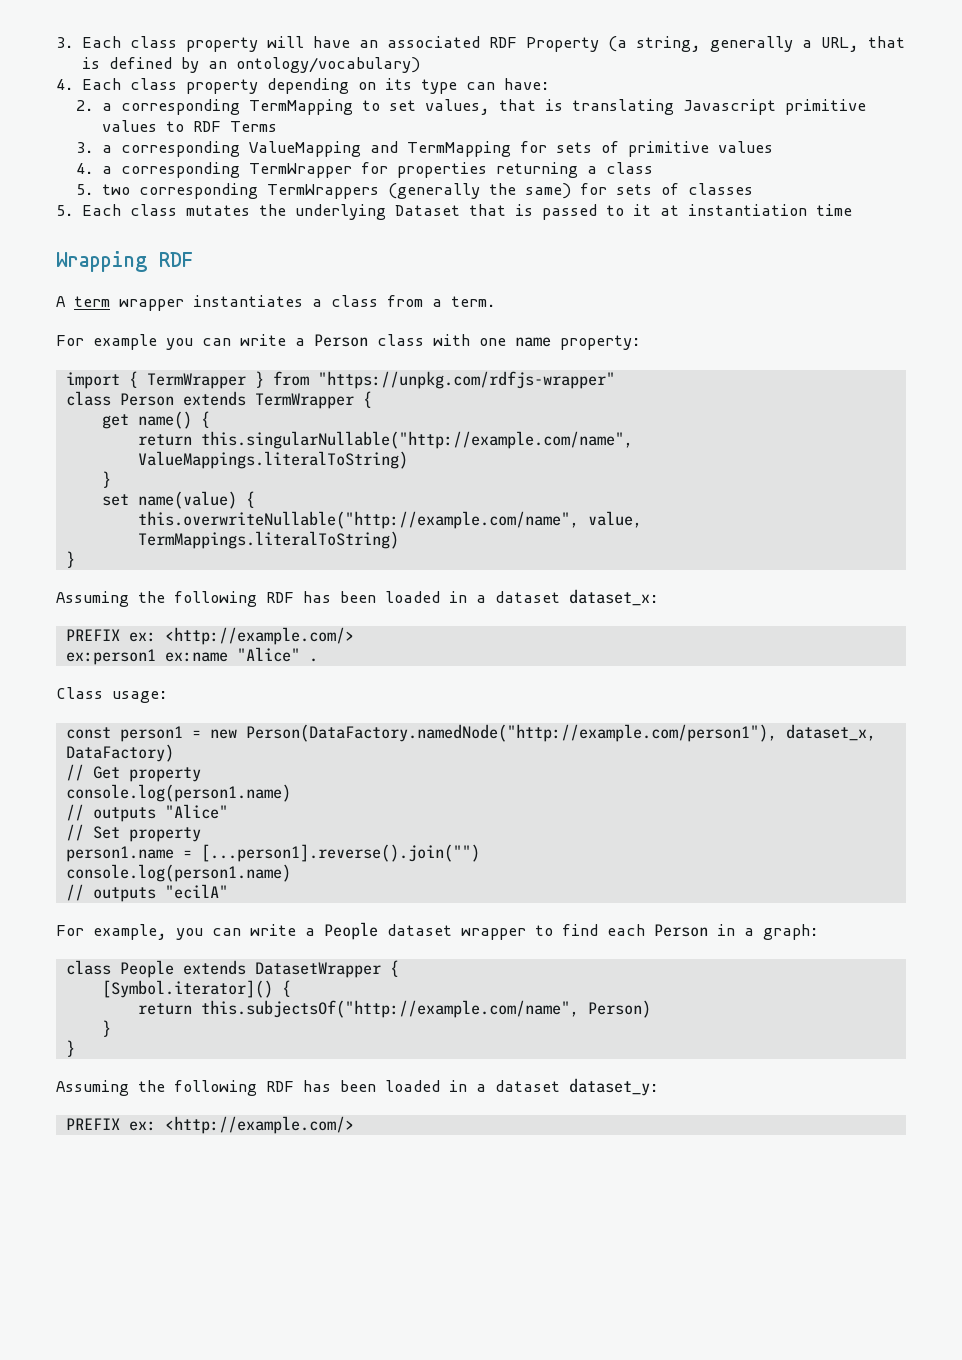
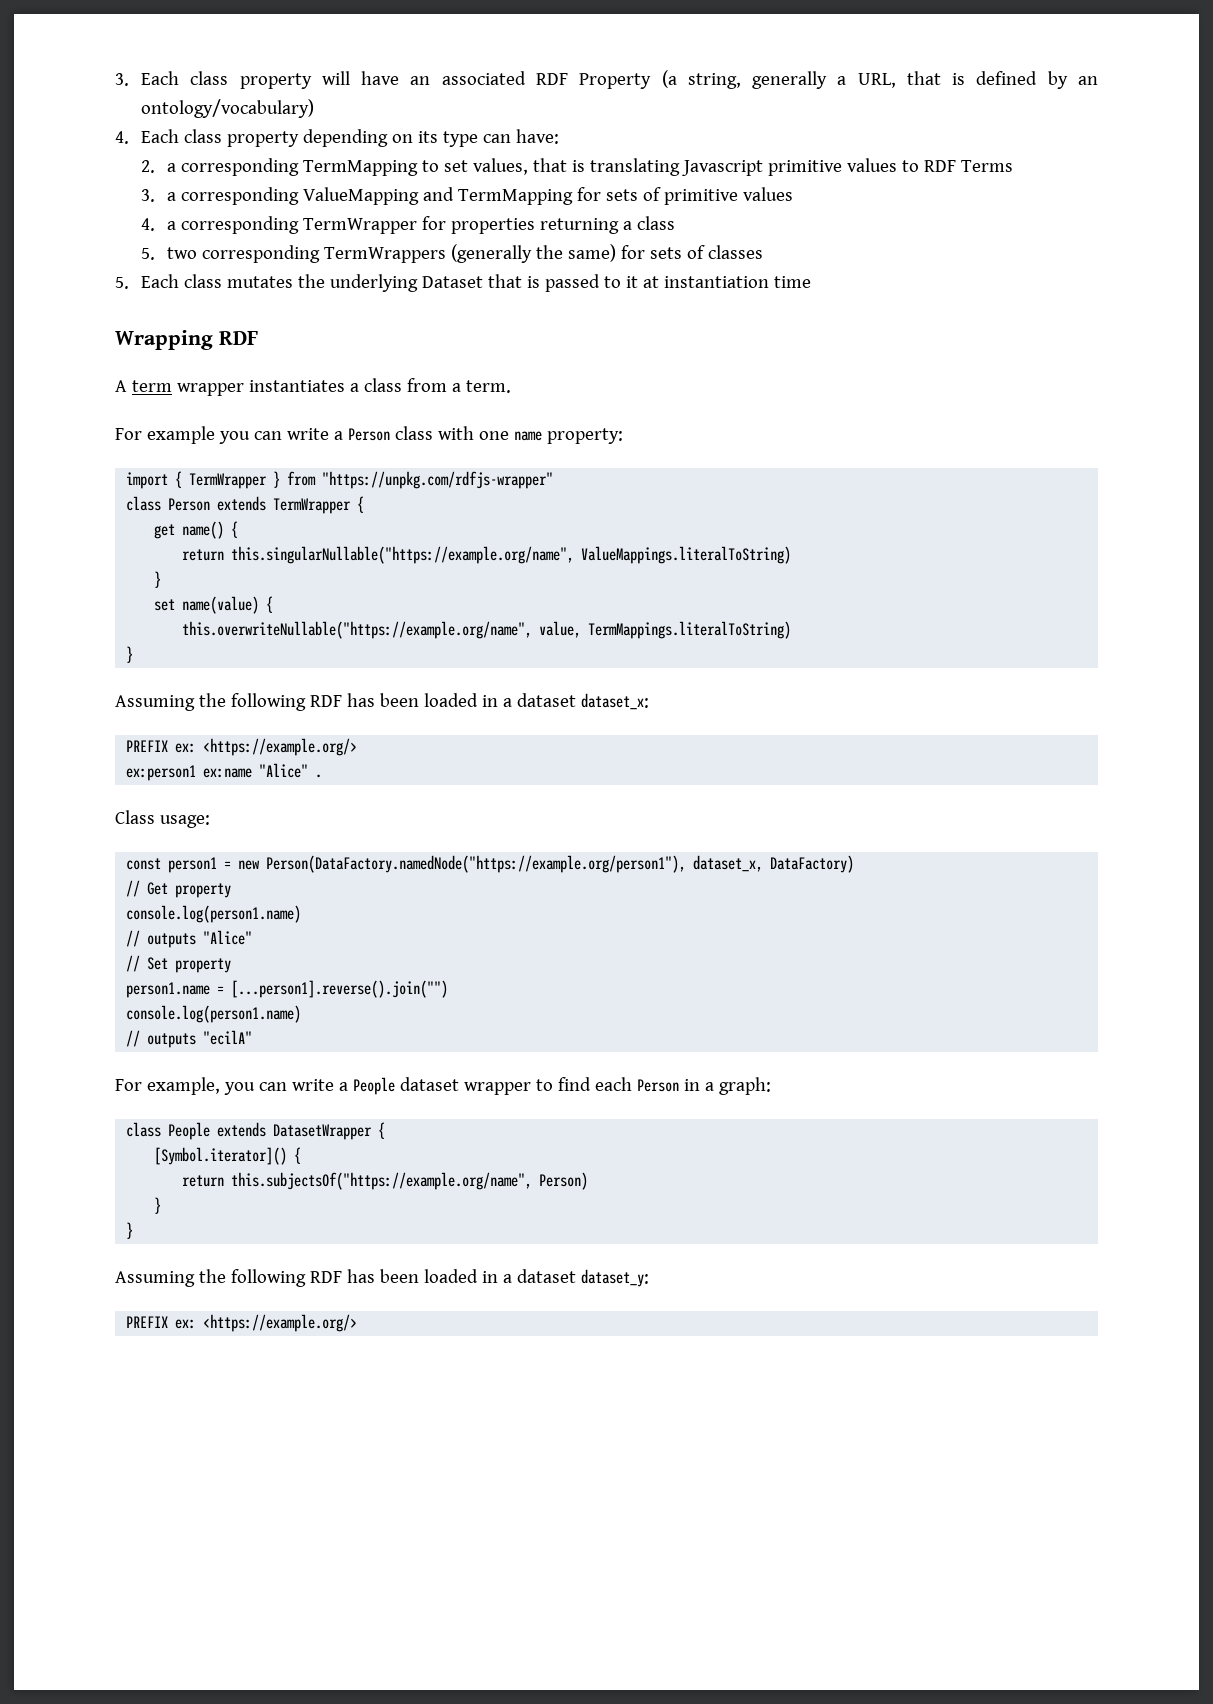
- return this.singularNullable("http://example.com/name", ValueMappings.literalToString)
+ return this.singularNullable("https://example.org/name", ValueMappings.literalToString)
- this.overwriteNullable("http://example.com/name", value, TermMappings.literalToString)
+ this.overwriteNullable("https://example.org/name", value, TermMappings.literalToString)
  Assuming the following RDF has been loaded in a dataset dataset_x:
- PREFIX ex: <http://example.com/>
+ PREFIX ex: <https://example.org/>
- const person1 = new Person(DataFactory.namedNode("http://example.com/person1"), dataset_x, DataFactory)
+ const person1 = new Person(DataFactory.namedNode("https://example.org/person1"), dataset_x, DataFactory)
- return this.subjectsOf("http://example.com/name", Person)
+ return this.subjectsOf("https://example.org/name", Person)
  Assuming the following RDF has been loaded in a dataset dataset_y:
- PREFIX ex: <http://example.com/>
+ PREFIX ex: <https://example.org/>

